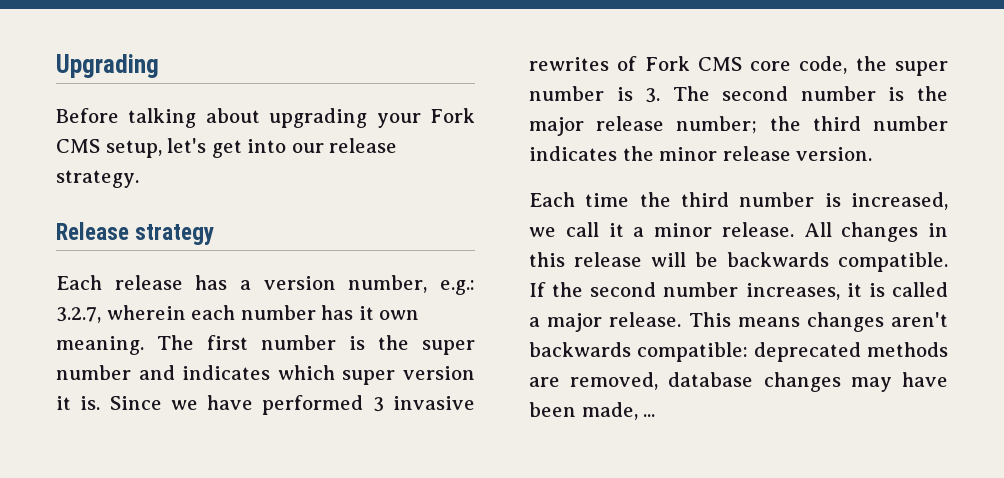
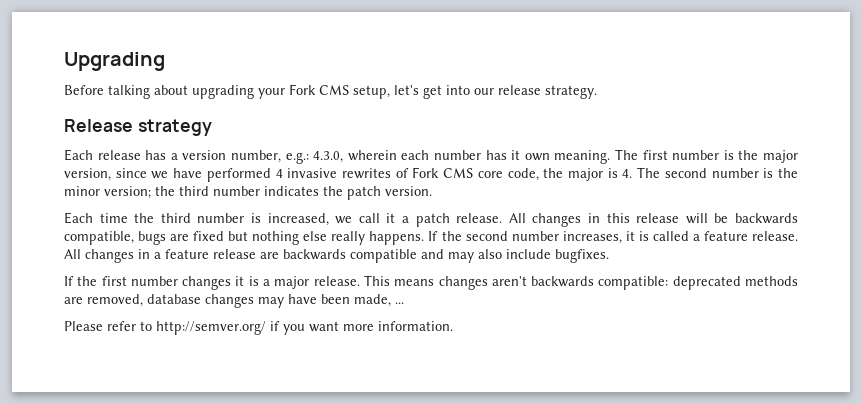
- Each release has a version number, e.g.: 3.2.7, wherein each number has it own meaning.
+ Each release has a version number, e.g.: 4.3.0, wherein each number has it own meaning.
- The first number is the super number and indicates which super version it is. Since we have performed 3 invasive rewrites of Fork CMS core code, the super number is 3. The second number is the major release number; the third number indicates the minor release version.
+ The first number is the major version, since we have performed 4 invasive rewrites of Fork CMS core code, the major is 4. The second number is the minor version; the third number indicates the patch version.
- Each time the third number is increased, we call it a minor release.
+ Each time the third number is increased, we call it a patch release.
- All changes in this release will be backwards compatible.
+ All changes in this release will be backwards compatible, bugs are fixed but nothing else really happens.
- If the second number increases, it is called a major release.
+ If the second number increases, it is called a feature release. All changes in a feature release are backwards compatible and may also include bugfixes.
+ If the first number changes it is a major release.
+ Please refer to http://semver.org/ if you want more information.

